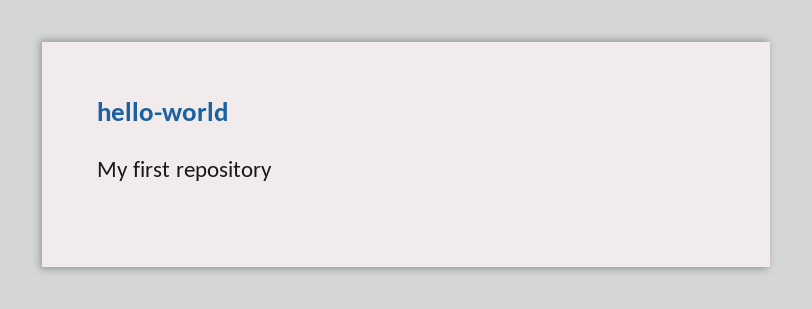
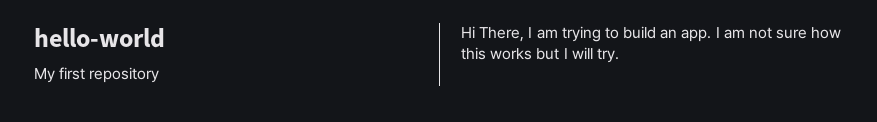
+ Hi There, I am trying to build an app. I am not sure how this works but I will try.

